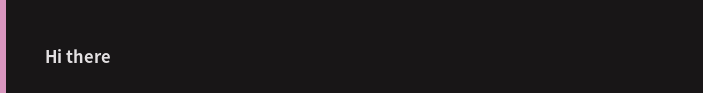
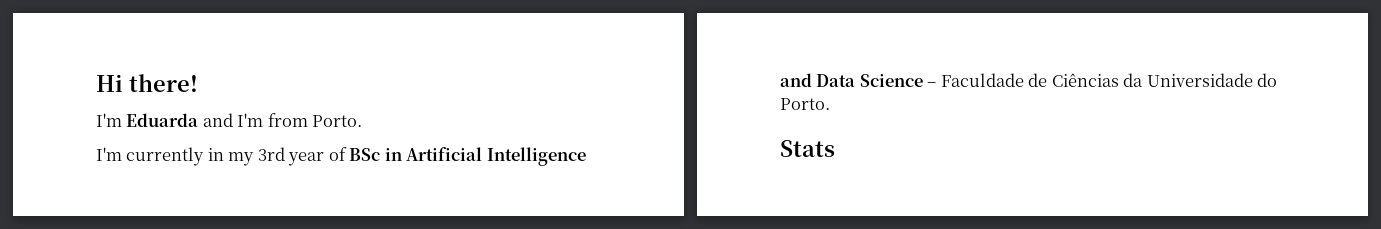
- Hi there
+ Hi there!
+ I'm Eduarda and I'm from Porto.
+ I'm currently in my 3rd year of BSc in Artificial Intelligence and Data Science – Faculdade de Ciências da Universidade do Porto.
+ Stats

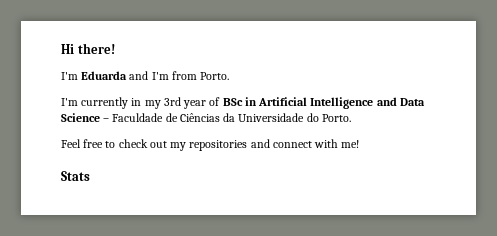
+ Feel free to check out my repositories and connect with me!

